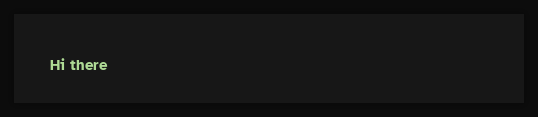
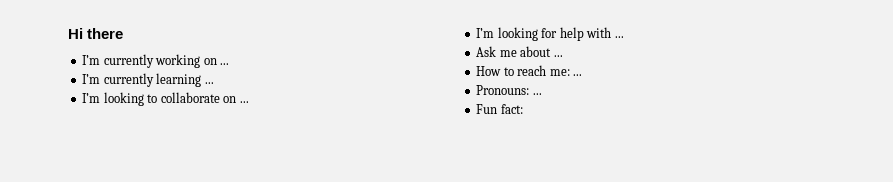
+ I’m currently working on ...
+ I’m currently learning ...
+ I’m looking to collaborate on ...
+ I’m looking for help with ...
+ Ask me about ...
+ How to reach me: ...
+ Pronouns: ...
+ Fun fact:

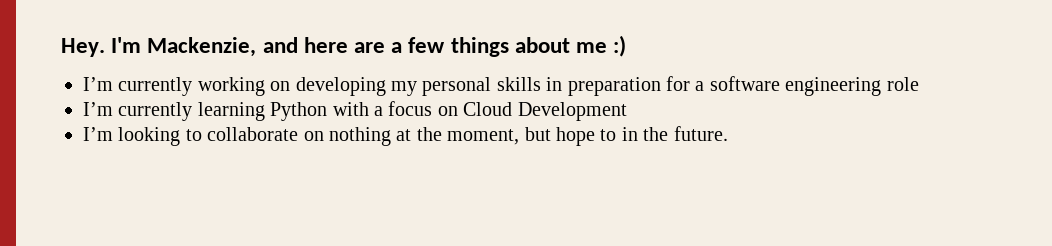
- Hi there
- I’m currently working on ...
- I’m currently learning ...
+ Hey. I'm Mackenzie, and here are a few things about me :)
+ I’m currently working on developing my personal skills in preparation for a software engineering role
+ I’m currently learning Python with a focus on Cloud Development
- I’m looking to collaborate on ...
- I’m looking for help with ...
- Ask me about ...
- How to reach me: ...
- Pronouns: ...
- Fun fact:
+ I’m looking to collaborate on nothing at the moment, but hope to in the future.

